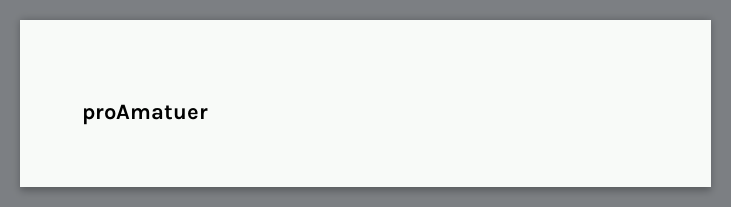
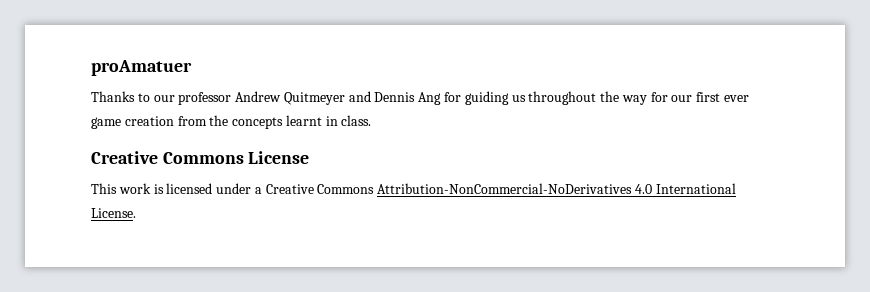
+ Thanks to our professor Andrew Quitmeyer and Dennis Ang for guiding us throughout the way for our first ever game creation from the concepts learnt in class.
+ Creative Commons License
+ This work is licensed under a Creative Commons Attribution-NonCommercial-NoDerivatives 4.0 International License.

